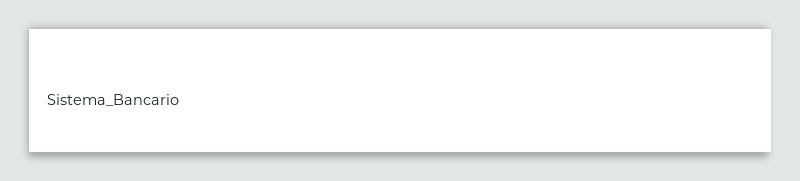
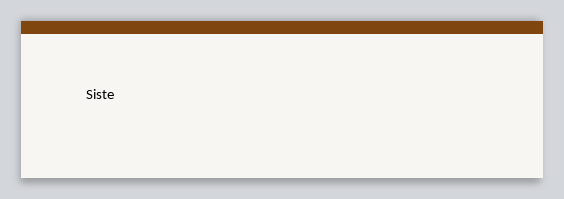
- Sistema_Bancario
+ Siste

